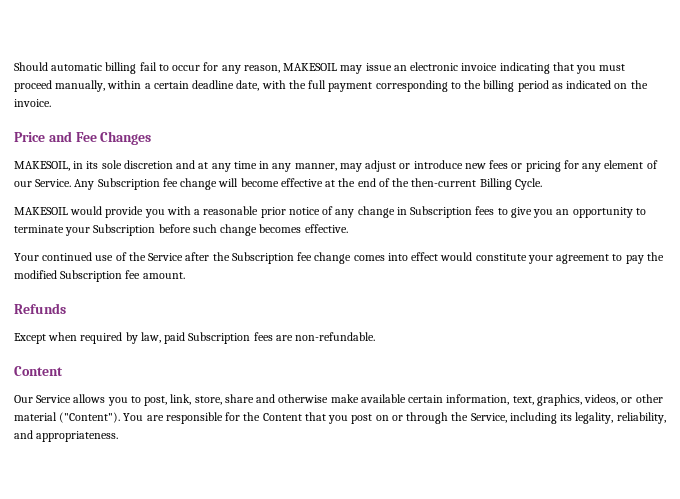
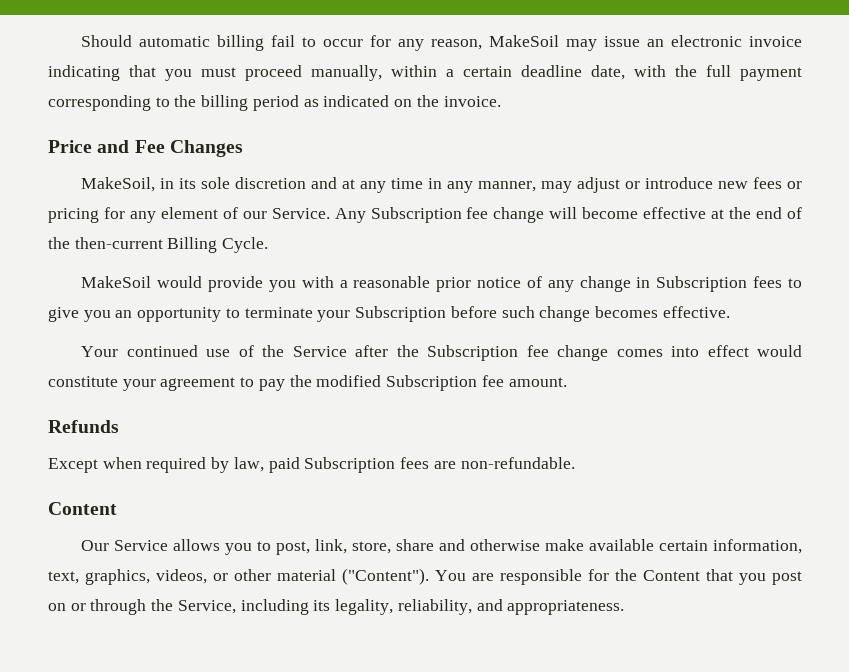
- Should automatic billing fail to occur for any reason, MAKESOIL may issue an electronic invoice indicating that you must proceed manually, within a certain deadline date, with the full payment corresponding to the billing period as indicated on the invoice.
+ Should automatic billing fail to occur for any reason, MakeSoil may issue an electronic invoice indicating that you must proceed manually, within a certain deadline date, with the full payment corresponding to the billing period as indicated on the invoice.
- MAKESOIL, in its sole discretion and at any time in any manner, may adjust or introduce new fees or pricing for any element of our Service.
+ MakeSoil, in its sole discretion and at any time in any manner, may adjust or introduce new fees or pricing for any element of our Service.
- MAKESOIL would provide you with a reasonable prior notice of any change in Subscription fees to give you an opportunity to terminate your Subscription before such change becomes effective.
+ MakeSoil would provide you with a reasonable prior notice of any change in Subscription fees to give you an opportunity to terminate your Subscription before such change becomes effective.

